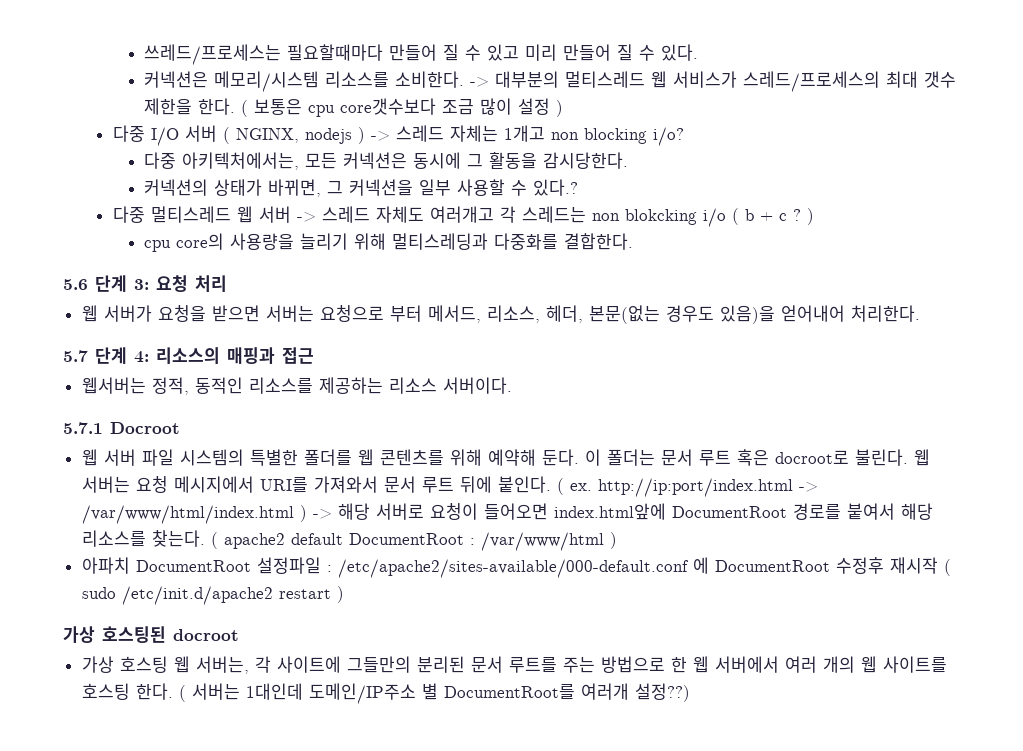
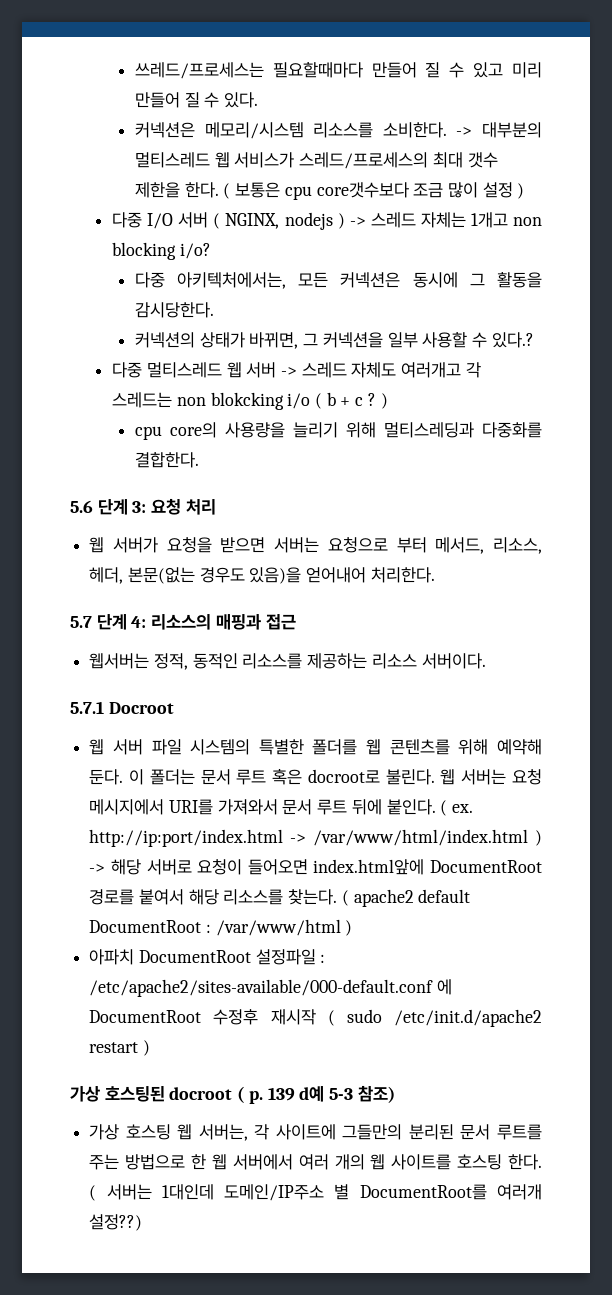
- 가상 호스팅된 docroot
+ 가상 호스팅된 docroot ( p. 139 d예 5-3 참조)

